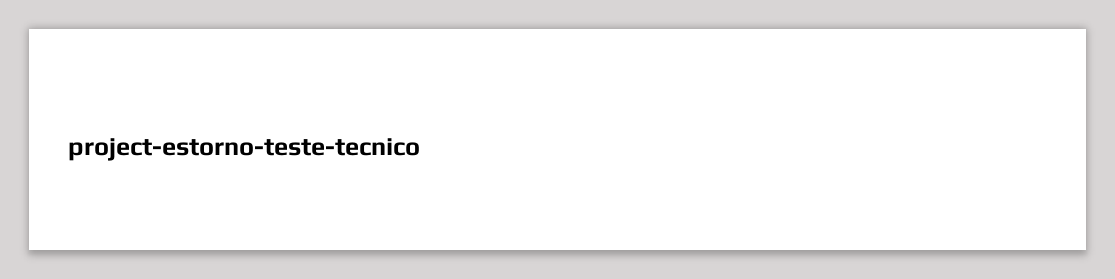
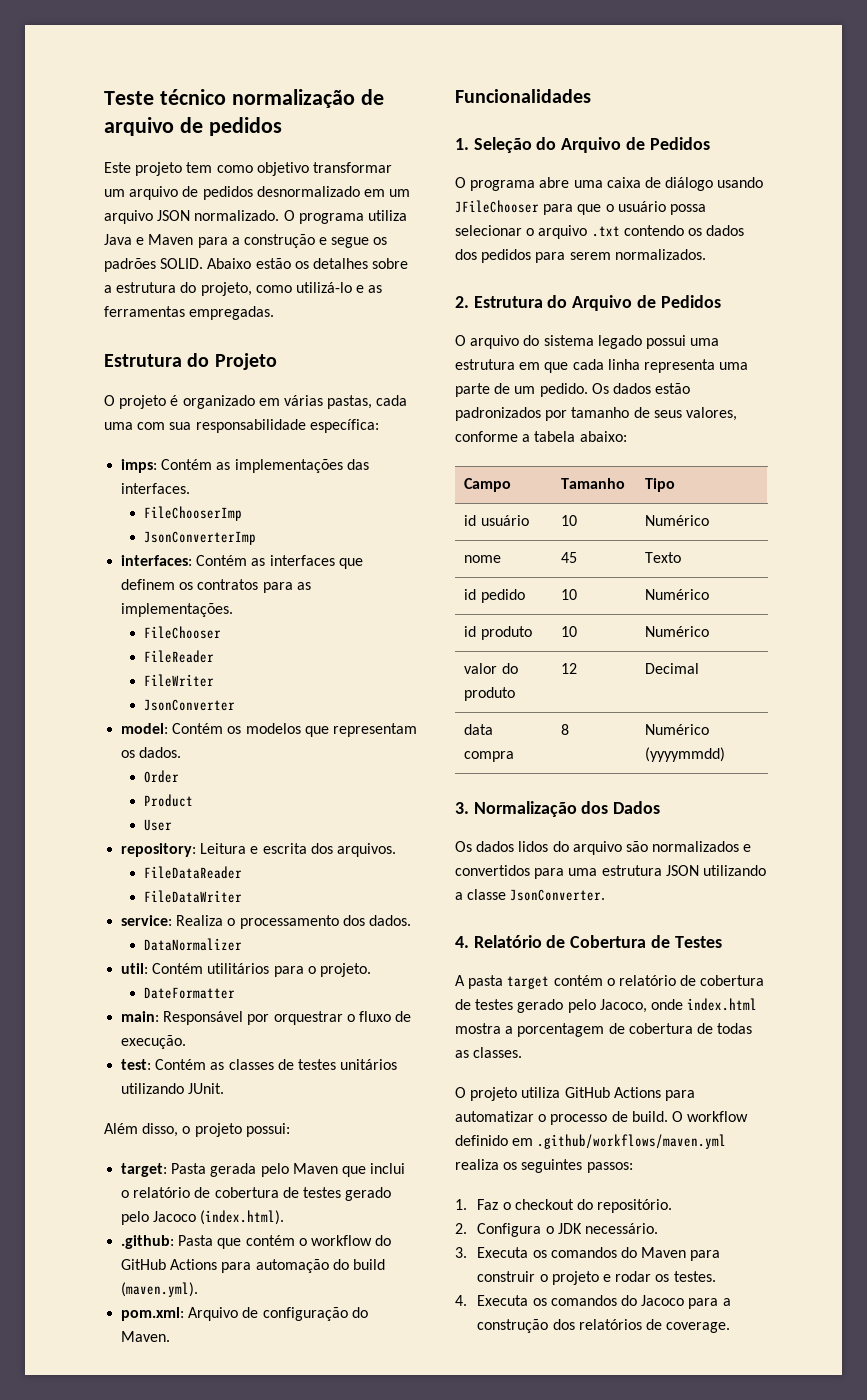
- project-estorno-teste-tecnico
+ Teste técnico normalização de arquivo de pedidos
+ Este projeto tem como objetivo transformar um arquivo de pedidos desnormalizado em um arquivo JSON normalizado. O programa utiliza Java e Maven para a construção e segue os padrões SOLID. Abaixo estão os detalhes sobre a estrutura do projeto, como utilizá-lo e as ferramentas empregadas.
+ Estrutura do Projeto
+ O projeto é organizado em várias pastas, cada uma com sua responsabilidade específica:
+ imps: Contém as implementações das interfaces.
+ FileChooserImp
+ JsonConverterImp
+ interfaces: Contém as interfaces que definem os contratos para as implementações.
+ FileChooser
+ FileReader
+ FileWriter
+ JsonConverter
+ model: Contém os modelos que representam os dados.
+ Order
+ Product
+ User
+ repository: Leitura e escrita dos arquivos.
+ FileDataReader
+ FileDataWriter
+ service: Realiza o processamento dos dados.
+ DataNormalizer
+ util: Contém utilitários para o projeto.
+ DateFormatter
+ main: Responsável por orquestrar o fluxo de execução.
+ test: Contém as classes de testes unitários utilizando JUnit.
+ Além disso, o projeto possui:
+ target: Pasta gerada pelo Maven que inclui o relatório de cobertura de testes gerado pelo Jacoco (index.html).
+ .github: Pasta que contém o workflow do GitHub Actions para automação do build (maven.yml).
+ pom.xml: Arquivo de configuração do Maven.
+ Funcionalidades
+ 1. Seleção do Arquivo de Pedidos
+ O programa abre uma caixa de diálogo usando JFileChooser para que o usuário possa selecionar o arquivo .txt contendo os dados dos pedidos para serem normalizados.
+ 2. Estrutura do Arquivo de Pedidos
+ O arquivo do sistema legado possui uma estrutura em que cada linha representa uma parte de um pedido. Os dados estão padronizados por tamanho de seus valores, conforme a tabela abaixo:
+ Campo | Tamanho | Tipo
+ id usuário | 10 | Numérico
+ nome | 45 | Texto
+ id pedido | 10 | Numérico
+ id produto | 10 | Numérico
+ valor do produto | 12 | Decimal
+ data compra | 8 | Numérico (yyyymmdd)
+ 3. Normalização dos Dados
+ Os dados lidos do arquivo são normalizados e convertidos para uma estrutura JSON utilizando a classe JsonConverter.
+ 4. Relatório de Cobertura de Testes
+ A pasta target contém o relatório de cobertura de testes gerado pelo Jacoco, onde index.html mostra a porcentagem de cobertura de todas as classes.
+ O projeto utiliza GitHub Actions para automatizar o processo de build. O workflow definido em .github/workflows/maven.yml realiza os seguintes passos:
+ 1. Faz o checkout do repositório.
+ 2. Configura o JDK necessário.
+ 3. Executa os comandos do Maven para construir o projeto e rodar os testes.
+ 4. Executa os comandos do Jacoco para a construção dos relatórios de coverage.

